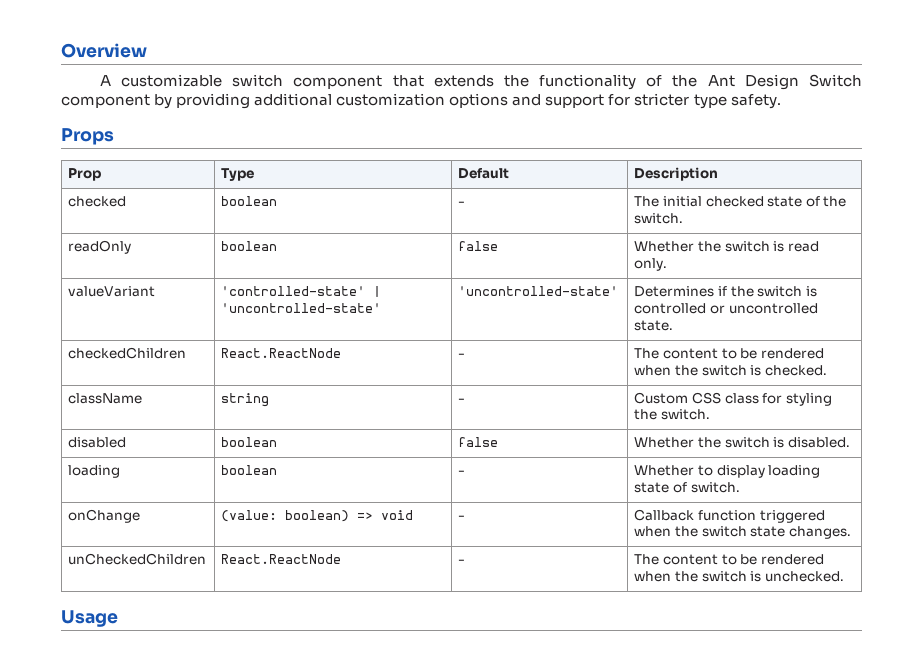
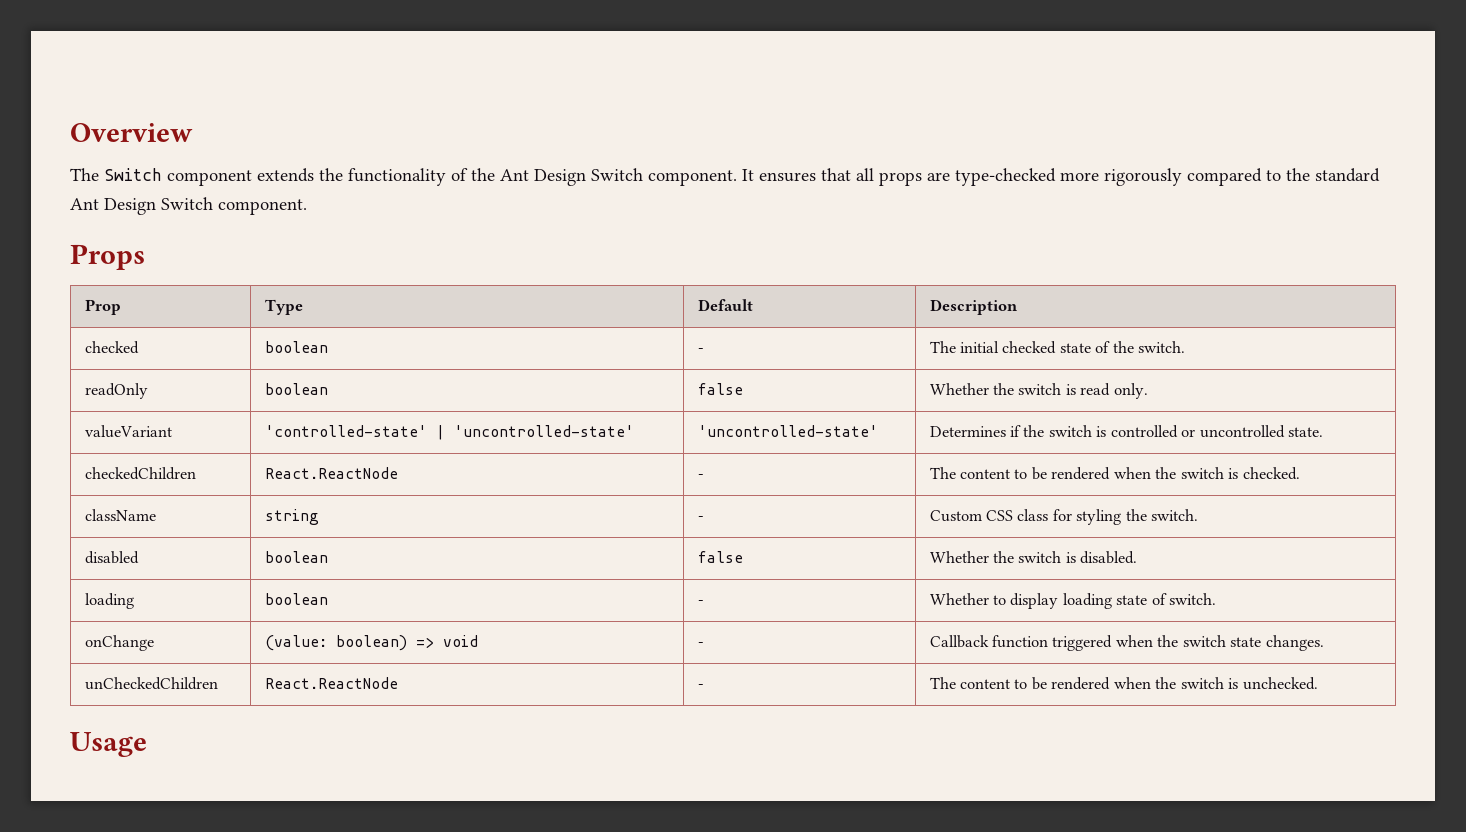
- A customizable switch component that extends the functionality of the Ant Design Switch component by providing additional customization options and support for stricter type safety.
+ The Switch component extends the functionality of the Ant Design Switch component. It ensures that all props are type-checked more rigorously compared to the standard Ant Design Switch component.

